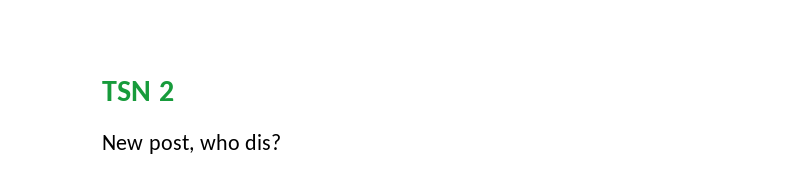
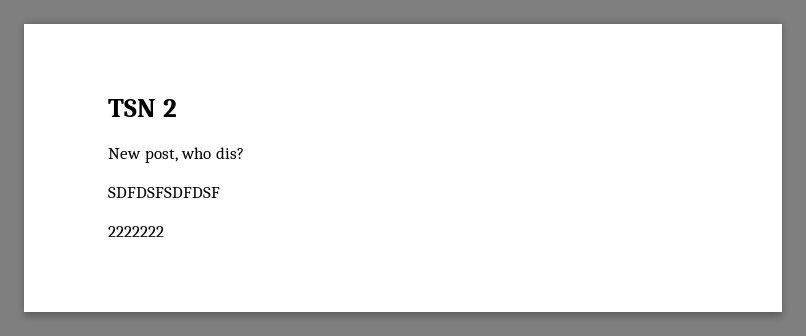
+ SDFDSFSDFDSF
+ 2222222

